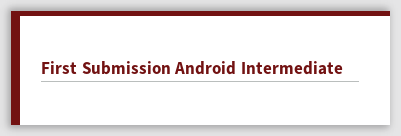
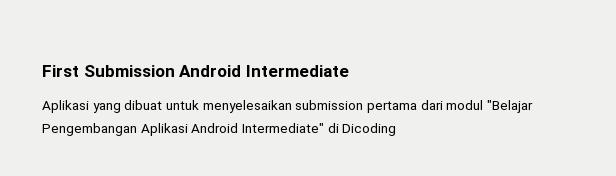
+ Aplikasi yang dibuat untuk menyelesaikan submission pertama dari modul "Belajar Pengembangan Aplikasi Android Intermediate" di Dicoding

